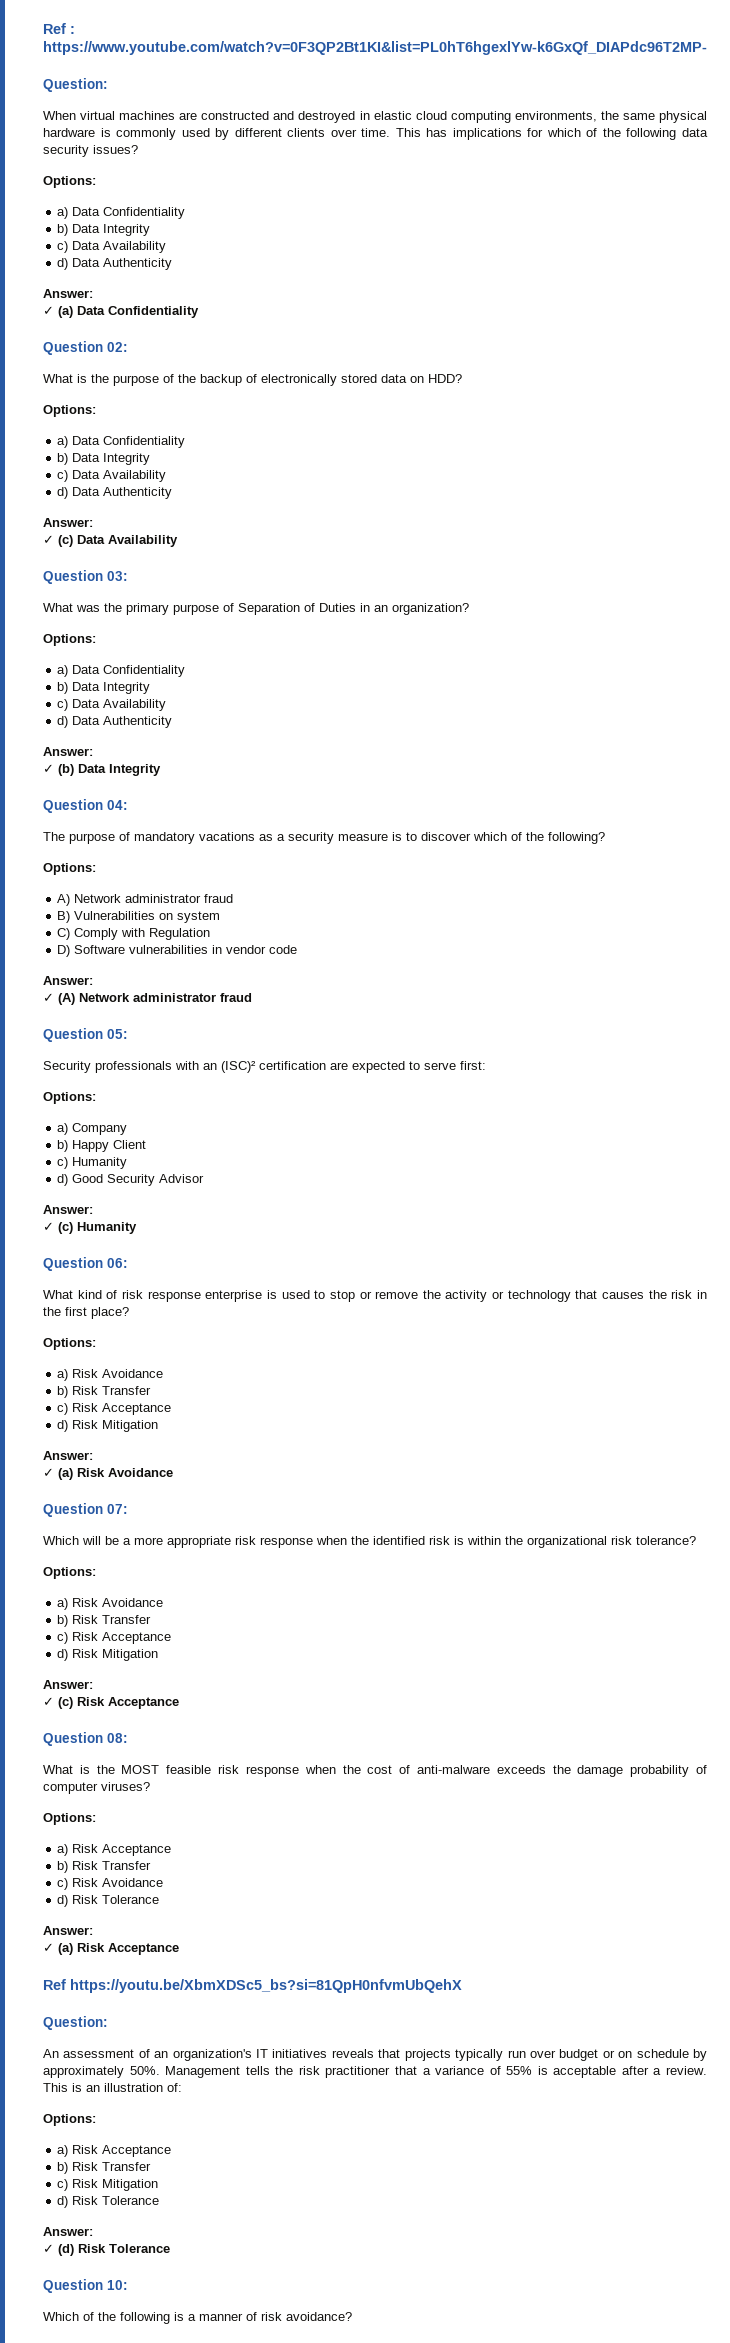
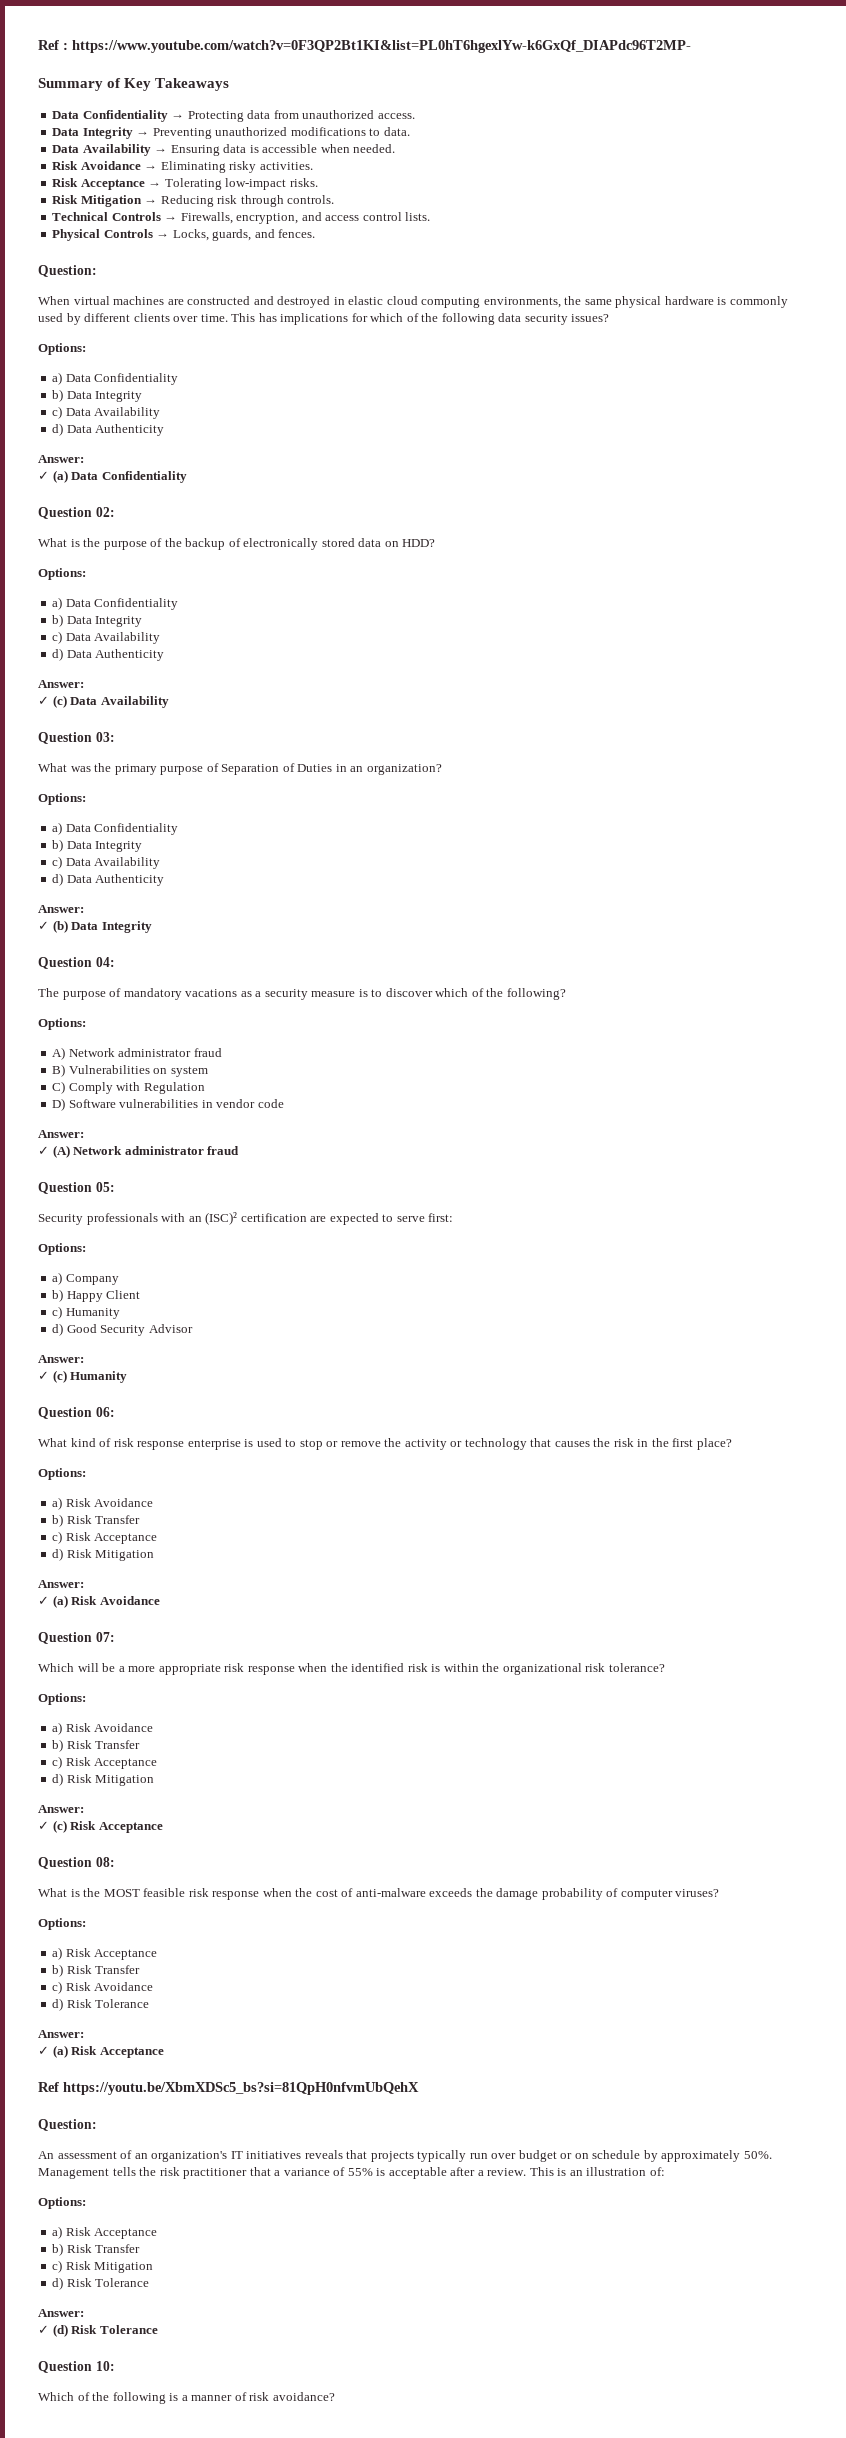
+ Summary of Key Takeaways
+ Data Confidentiality → Protecting data from unauthorized access.
+ Data Integrity → Preventing unauthorized modifications to data.
+ Data Availability → Ensuring data is accessible when needed.
+ Risk Avoidance → Eliminating risky activities.
+ Risk Acceptance → Tolerating low-impact risks.
+ Risk Mitigation → Reducing risk through controls.
+ Technical Controls → Firewalls, encryption, and access control lists.
+ Physical Controls → Locks, guards, and fences.

